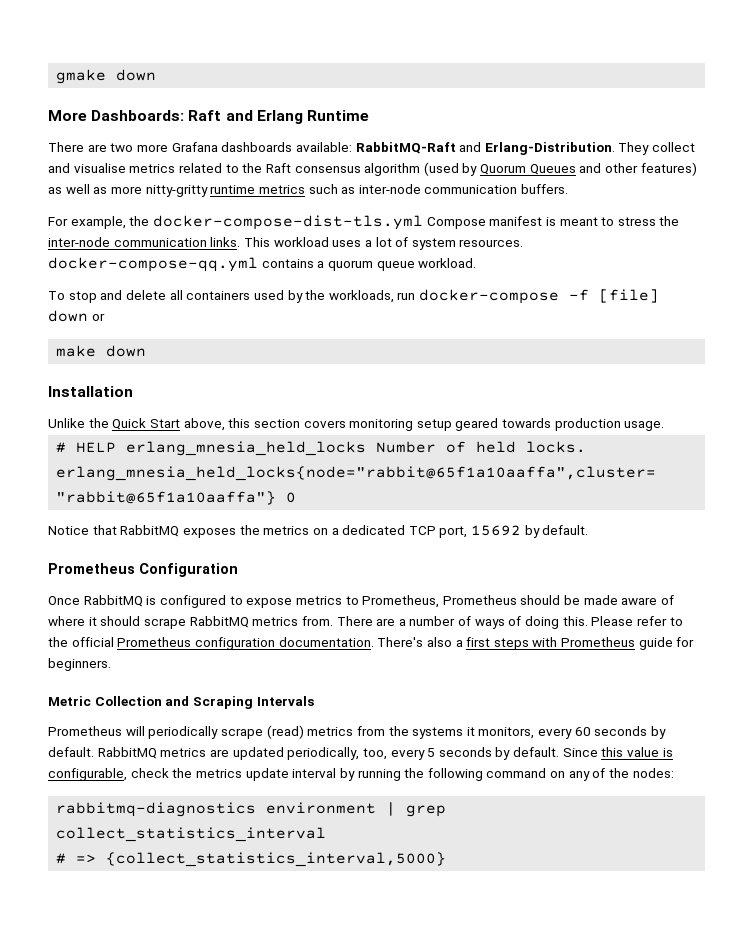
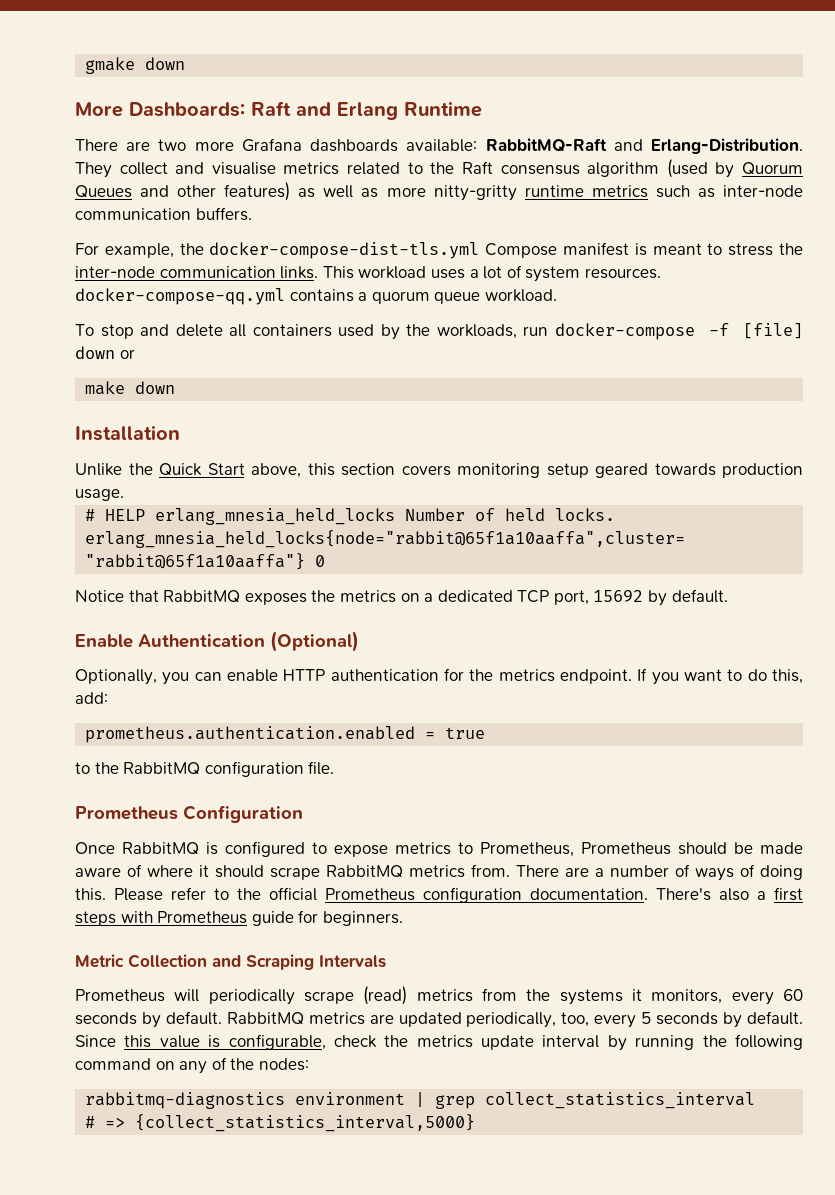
+ Enable Authentication (Optional)
+ Optionally, you can enable HTTP authentication for the metrics endpoint. If you want to do this, add:
+ prometheus.authentication.enabled = true
+ to the RabbitMQ configuration file.

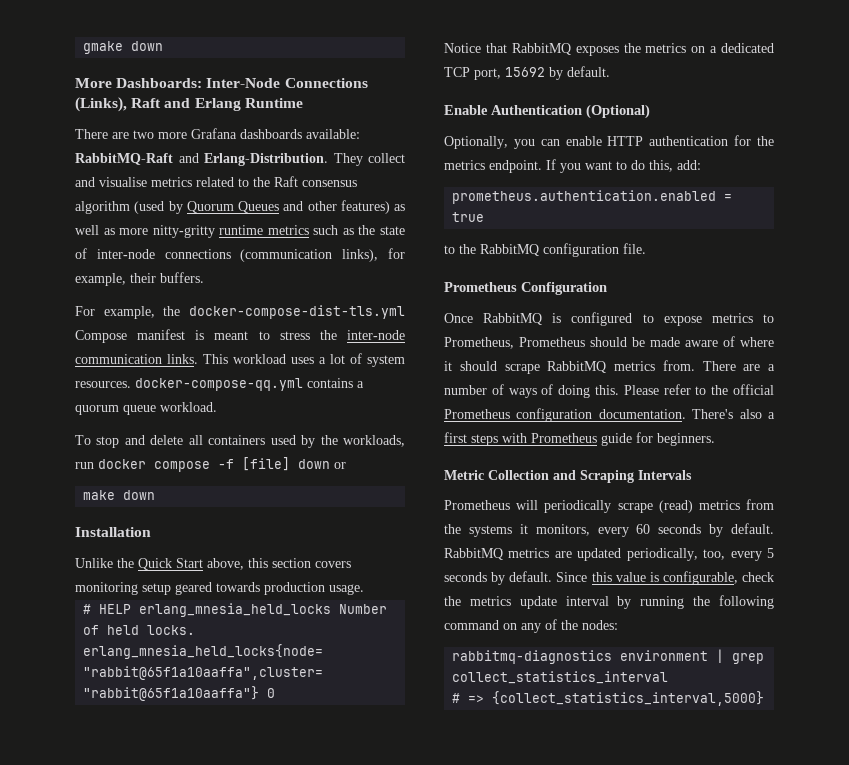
- More Dashboards: Raft and Erlang Runtime
+ More Dashboards: Inter-Node Connections (Links), Raft and Erlang Runtime
- They collect and visualise metrics related to the Raft consensus algorithm (used by Quorum Queues and other features) as well as more nitty-gritty runtime metrics such as inter-node communication buffers.
+ They collect and visualise metrics related to the Raft consensus algorithm (used by Quorum Queues and other features) as well as more nitty-gritty runtime metrics such as the state of inter-node connections (communication links), for example, their buffers.
- To stop and delete all containers used by the workloads, run docker-compose -f [file] down or
+ To stop and delete all containers used by the workloads, run docker compose -f [file] down or

